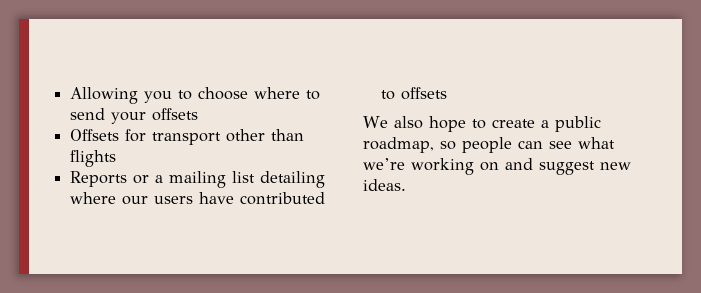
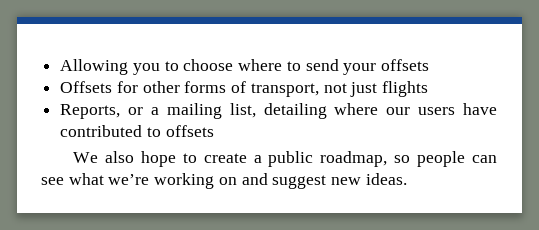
- Offsets for transport other than flights
+ Offsets for other forms of transport, not just flights
- Reports or a mailing list detailing where our users have contributed to offsets
+ Reports, or a mailing list, detailing where our users have contributed to offsets

